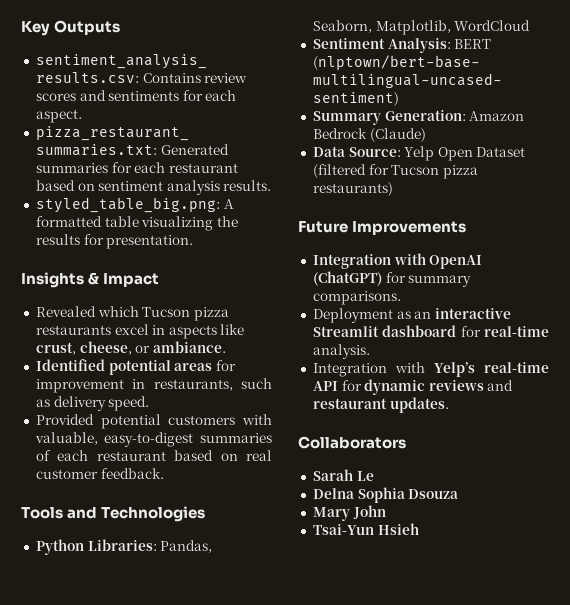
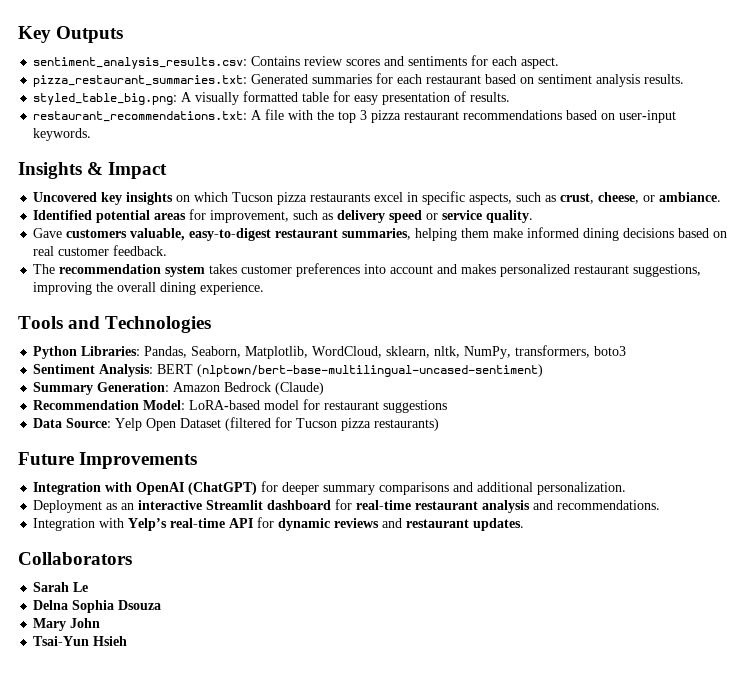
- styled_table_big.png: A formatted table visualizing the results for presentation.
+ styled_table_big.png: A visually formatted table for easy presentation of results.
+ restaurant_recommendations.txt: A file with the top 3 pizza restaurant recommendations based on user-input keywords.
- Revealed which Tucson pizza restaurants excel in aspects like crust, cheese, or ambiance.
+ Uncovered key insights on which Tucson pizza restaurants excel in specific aspects, such as crust, cheese, or ambiance.
- Identified potential areas for improvement in restaurants, such as delivery speed.
- Provided potential customers with valuable, easy-to-digest summaries of each restaurant based on real customer feedback.
+ Identified potential areas for improvement, such as delivery speed or service quality.
+ Gave customers valuable, easy-to-digest restaurant summaries, helping them make informed dining decisions based on real customer feedback.
+ The recommendation system takes customer preferences into account and makes personalized restaurant suggestions, improving the overall dining experience.
- Python Libraries: Pandas, Seaborn, Matplotlib, WordCloud
+ Python Libraries: Pandas, Seaborn, Matplotlib, WordCloud, sklearn, nltk, NumPy, transformers, boto3
+ Recommendation Model: LoRA-based model for restaurant suggestions
- Integration with OpenAI (ChatGPT) for summary comparisons.
+ Integration with OpenAI (ChatGPT) for deeper summary comparisons and additional personalization.
- Deployment as an interactive Streamlit dashboard for real-time analysis.
+ Deployment as an interactive Streamlit dashboard for real-time restaurant analysis and recommendations.

